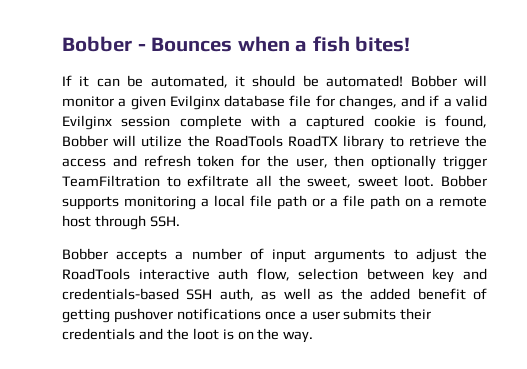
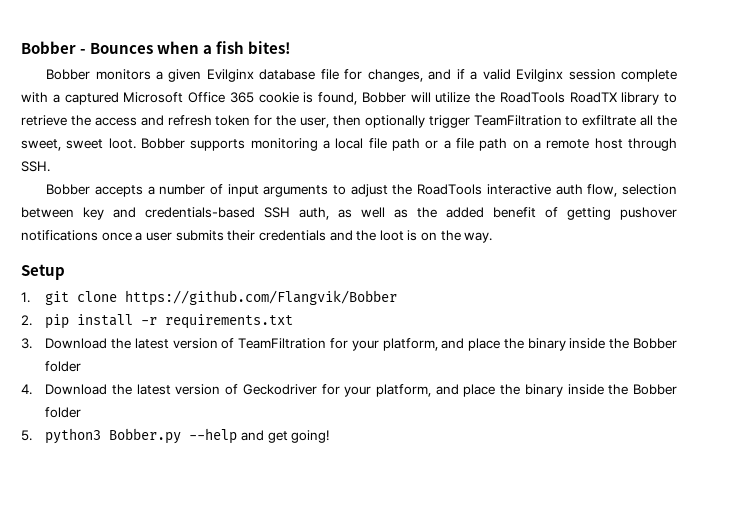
- If it can be automated, it should be automated! Bobber will monitor a given Evilginx database file for changes, and if a valid Evilginx session complete with a captured cookie is found, Bobber will utilize the RoadTools RoadTX library to retrieve the access and refresh token for the user, then optionally trigger TeamFiltration to exfiltrate all the sweet, sweet loot.
+ Bobber monitors a given Evilginx database file for changes, and if a valid Evilginx session complete with a captured Microsoft Office 365 cookie is found, Bobber will utilize the RoadTools RoadTX library to retrieve the access and refresh token for the user, then optionally trigger TeamFiltration to exfiltrate all the sweet, sweet loot.
+ Setup
+ 1. git clone https://github.com/Flangvik/Bobber
+ 2. pip install -r requirements.txt
+ 3. Download the latest version of TeamFiltration for your platform, and place the binary inside the Bobber folder
+ 4. Download the latest version of Geckodriver for your platform, and place the binary inside the Bobber folder
+ 5. python3 Bobber.py --help and get going!

